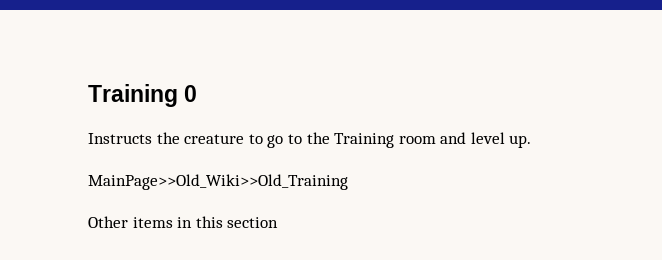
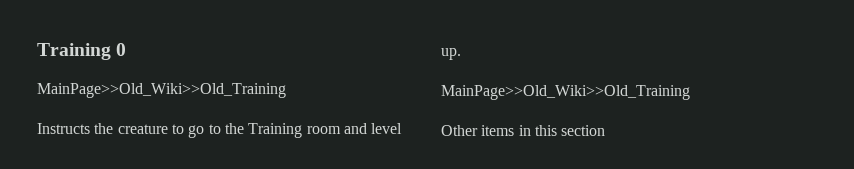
  Training 0
+ MainPage>>Old_Wiki>>Old_Training

